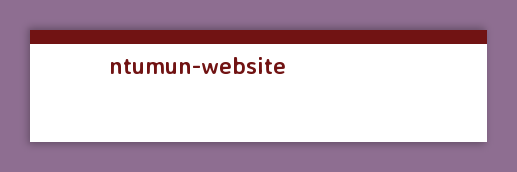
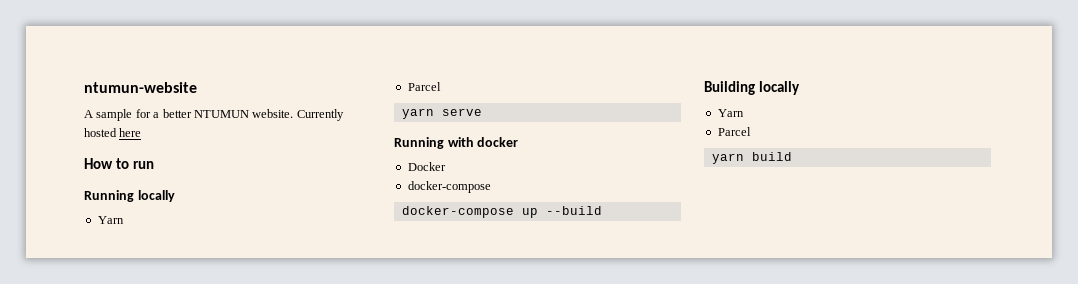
+ A sample for a better NTUMUN website. Currently hosted here
+ How to run
+ Running locally
+ Yarn
+ Parcel
+ yarn serve
+ Running with docker
+ Docker
+ docker-compose
+ docker-compose up --build
+ Building locally
+ Yarn
+ Parcel
+ yarn build

